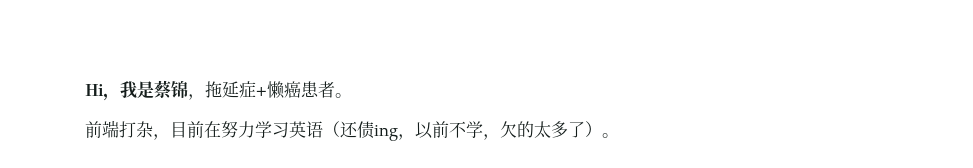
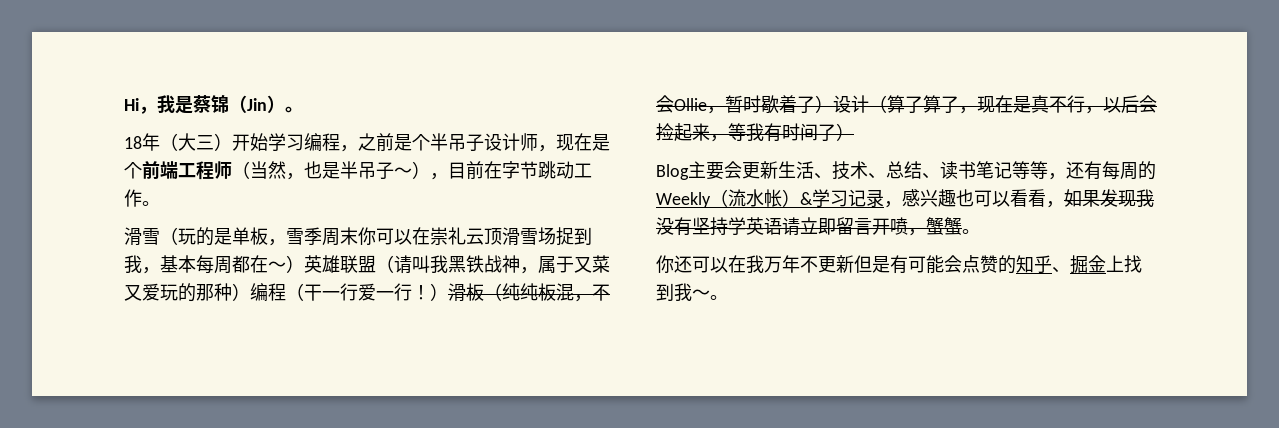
- Hi，我是蔡锦，拖延症+懒癌患者。
- 前端打杂，目前在努力学习英语（还债ing，以前不学，欠的太多了）。
+ Hi，我是蔡锦（Jin）。
+ 18年（大三）开始学习编程，之前是个半吊子设计师，现在是个前端工程师（当然，也是半吊子～），目前在字节跳动工作。
+ 滑雪（玩的是单板，雪季周末你可以在崇礼云顶滑雪场捉到我，基本每周都在～）英雄联盟（请叫我黑铁战神，属于又菜又爱玩的那种）编程（干一行爱一行！）滑板（纯纯板混，不会Ollie，暂时歇着了）设计（算了算了，现在是真不行，以后会捡起来，等我有时间了）
+ Blog主要会更新生活、技术、总结、读书笔记等等，还有每周的Weekly（流水帐）&学习记录，感兴趣也可以看看，如果发现我没有坚持学英语请立即留言开喷，蟹蟹。
+ 你还可以在我万年不更新但是有可能会点赞的知乎、掘金上找到我～。

